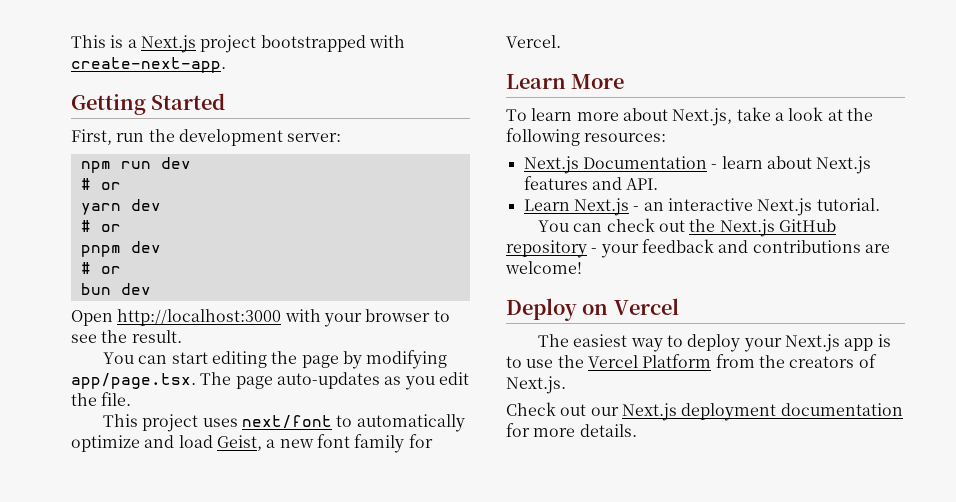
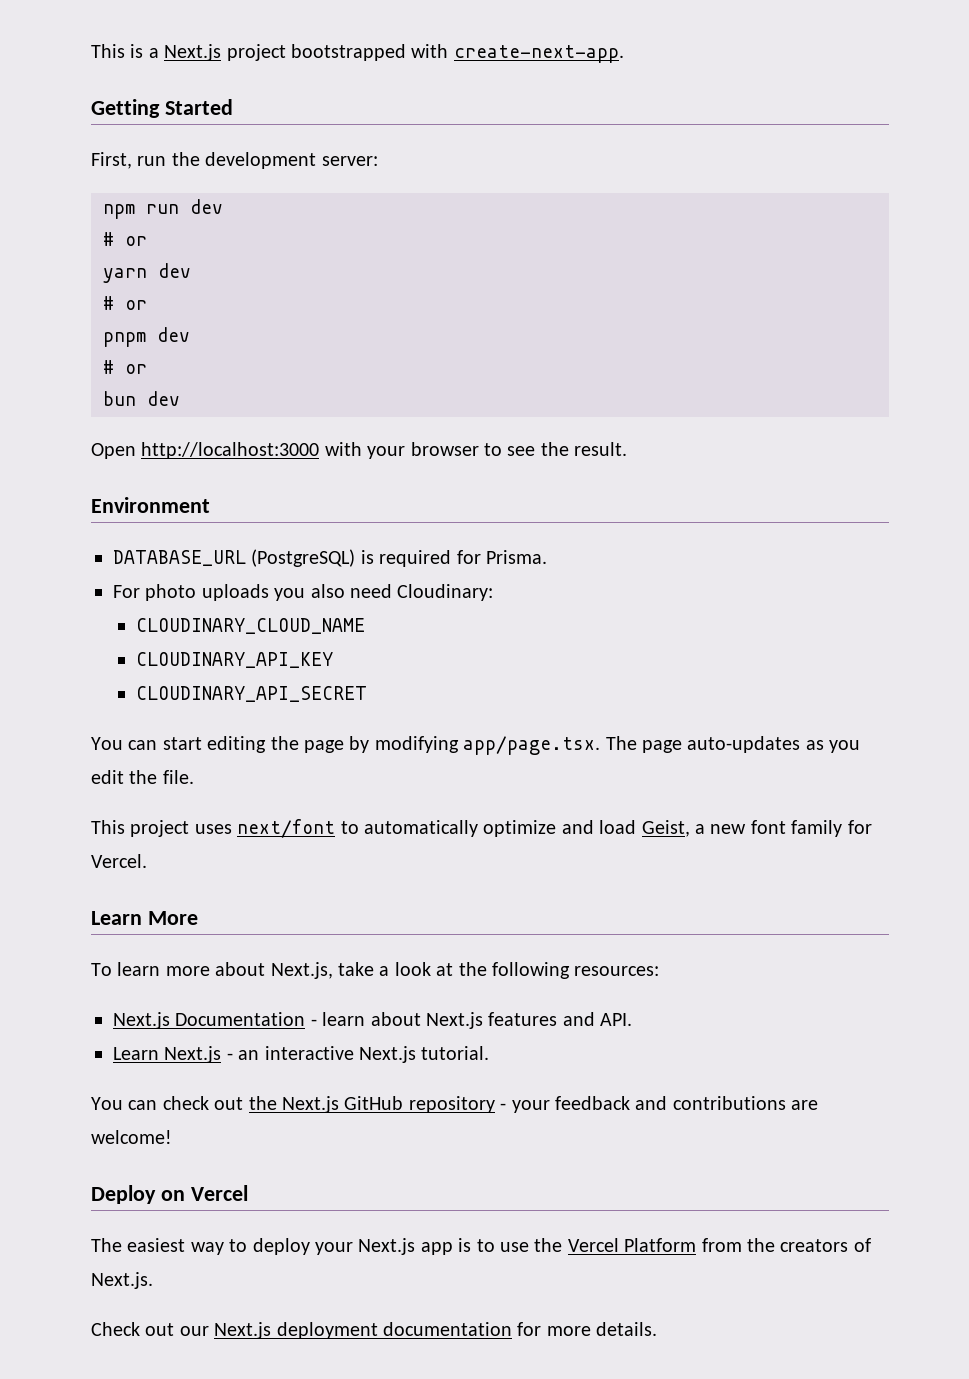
+ Environment
+ DATABASE_URL (PostgreSQL) is required for Prisma.
+ For photo uploads you also need Cloudinary:
+ CLOUDINARY_CLOUD_NAME
+ CLOUDINARY_API_KEY
+ CLOUDINARY_API_SECRET

